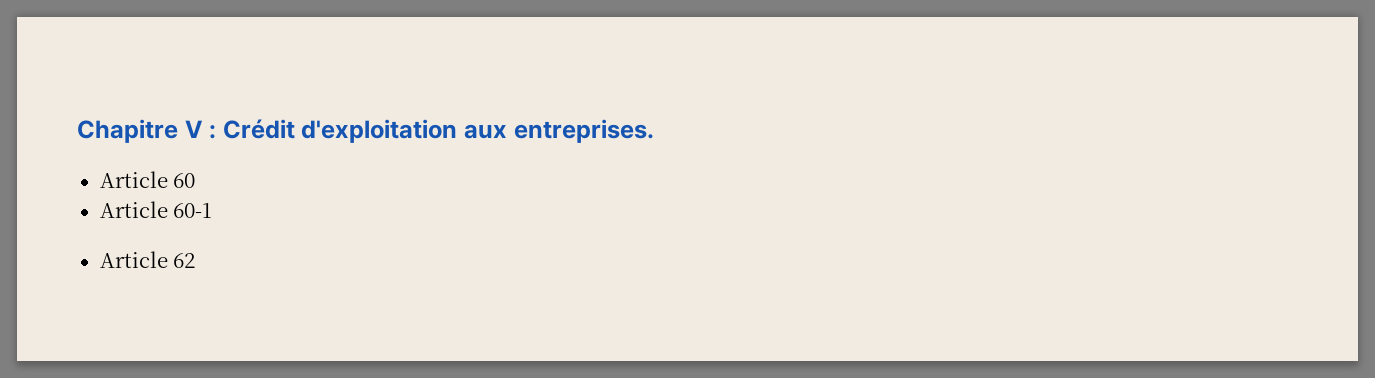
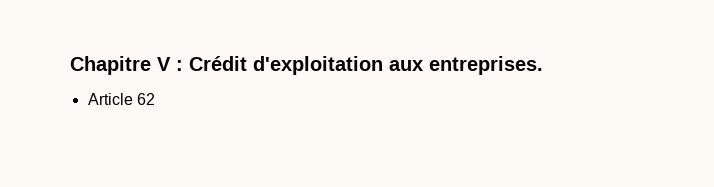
- Article 60
- Article 60-1

